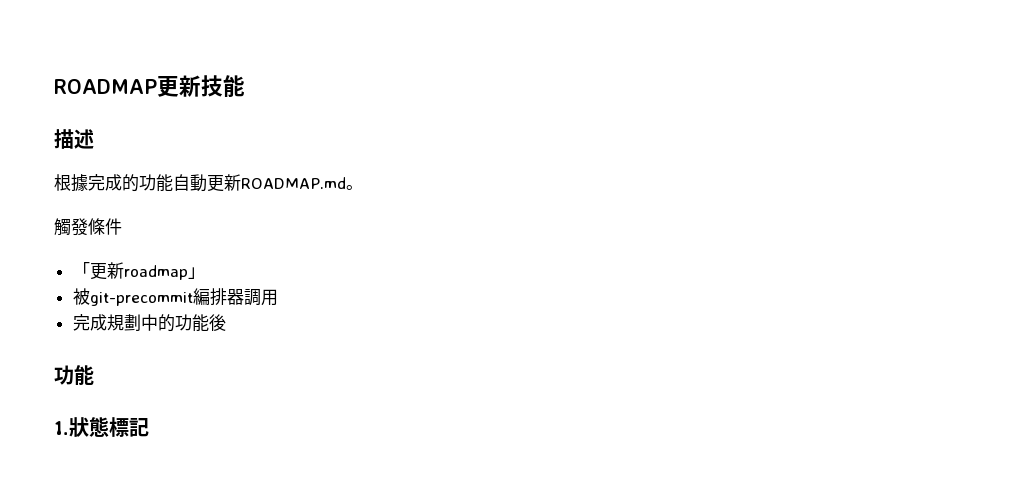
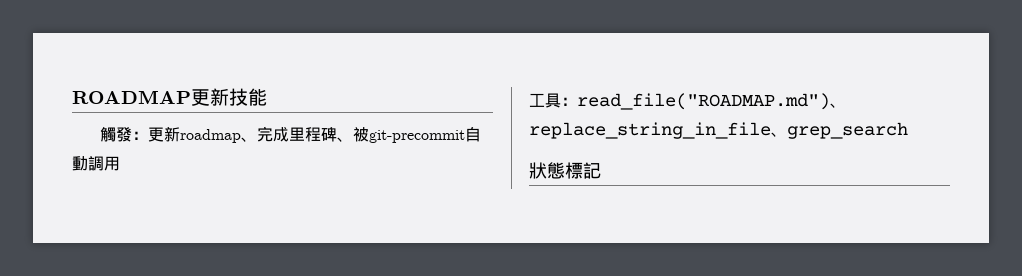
- 描述
- 根據完成的功能自動更新ROADMAP.md。
- 觸發條件
- 「更新roadmap」
- 被git-precommit編排器調用
- 完成規劃中的功能後
- 功能
- 1.狀態標記
+ 觸發：更新roadmap、完成里程碑、被git-precommit自動調用
+ 工具：read_file("ROADMAP.md")、replace_string_in_file、grep_search
+ 狀態標記

